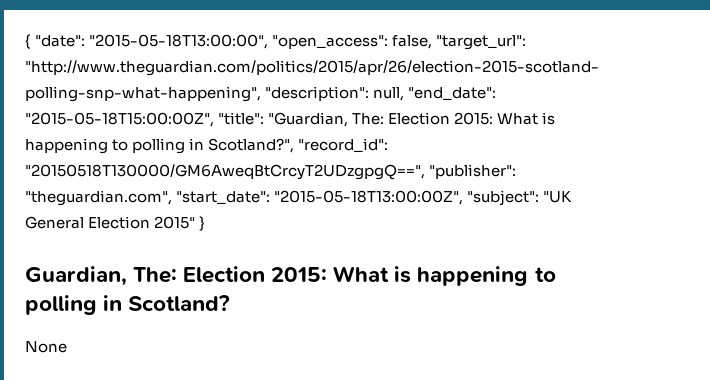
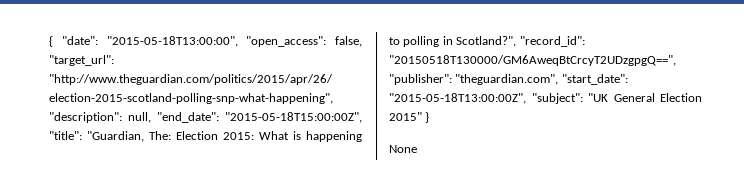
- Guardian, The: Election 2015: What is happening to polling in Scotland?

